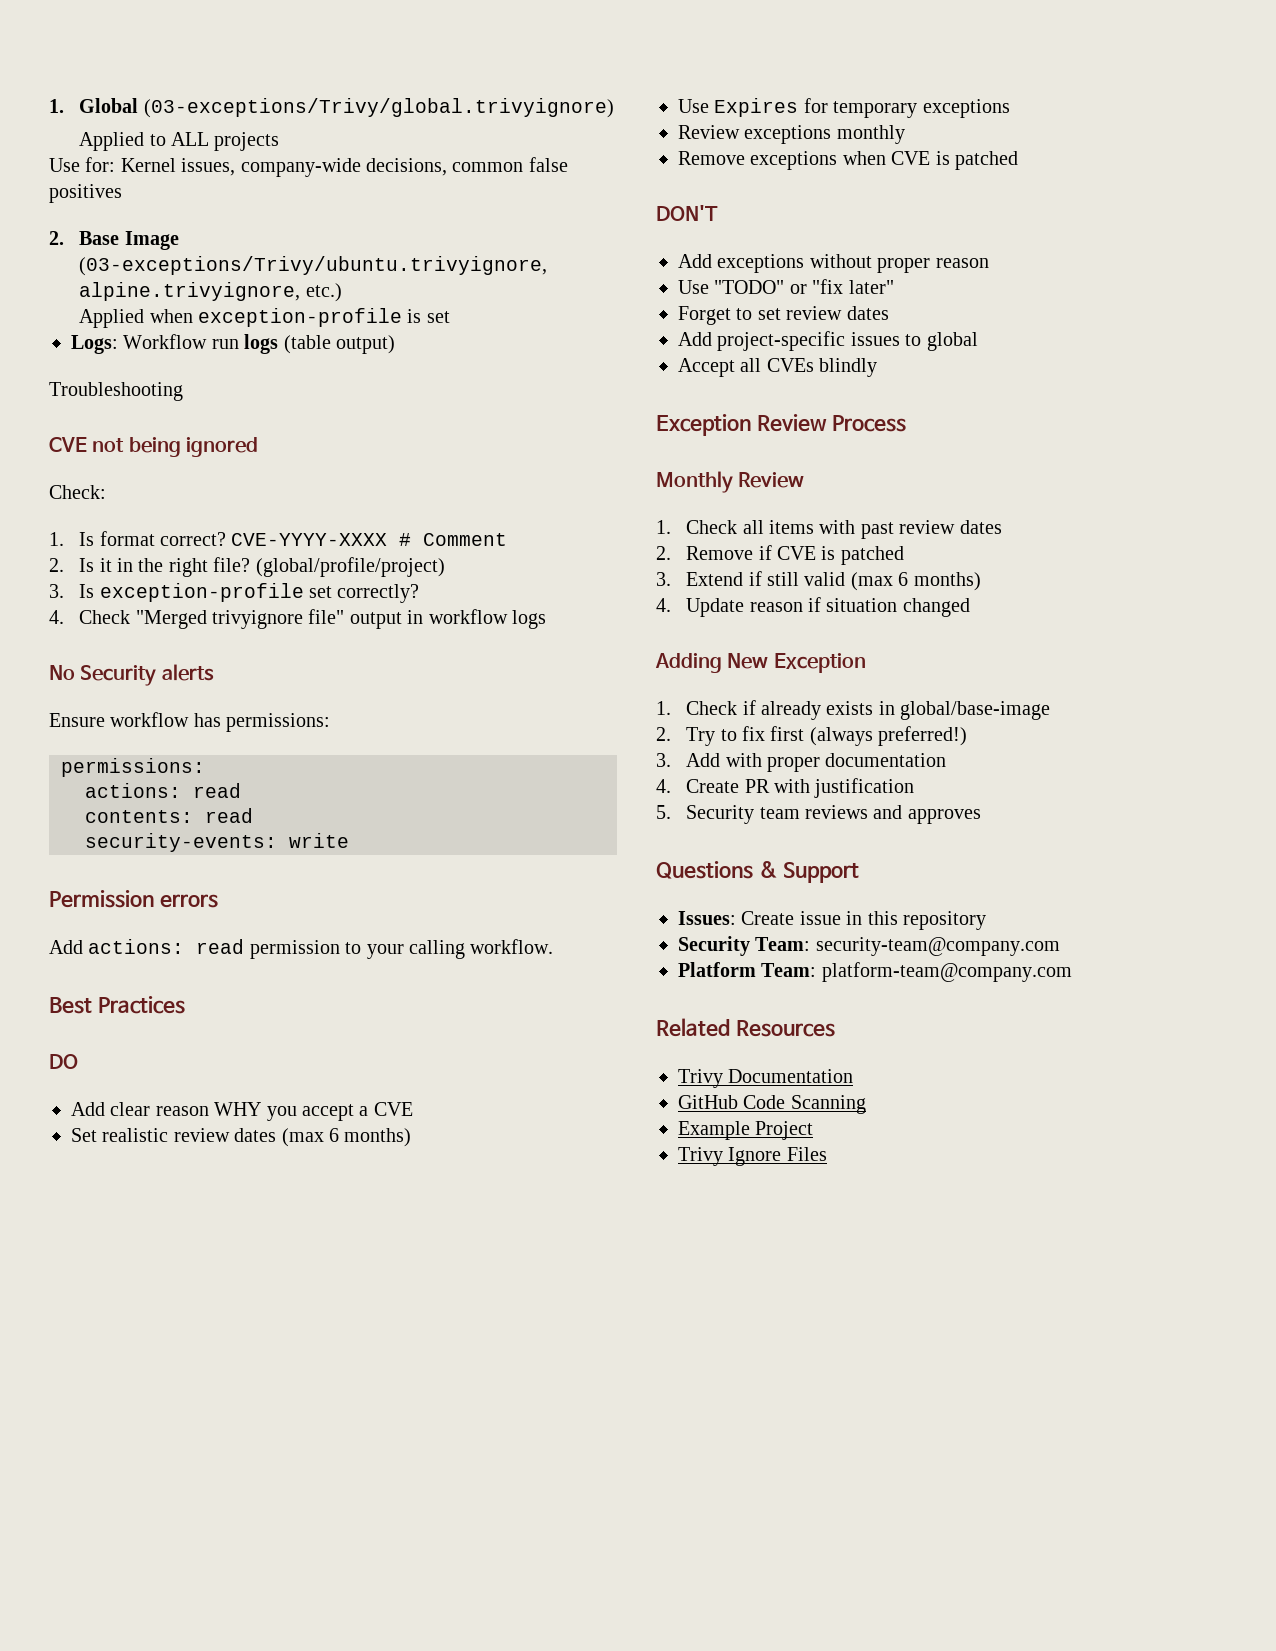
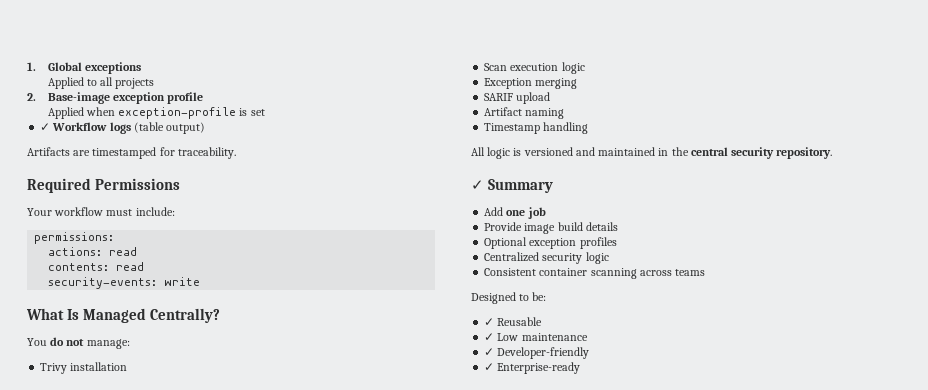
- 1. Global (03-exceptions/Trivy/global.trivyignore)
+ 1. Global exceptions
- Applied to ALL projects
+ Applied to all projects
- Use for: Kernel issues, company-wide decisions, common false positives
- 2. Base Image (03-exceptions/Trivy/ubuntu.trivyignore, alpine.trivyignore, etc.)
+ 2. Base-image exception profile
- Logs: Workflow run logs (table output)
+ ✓ Workflow logs (table output)
- Troubleshooting
- CVE not being ignored
- Check:
- 1. Is format correct? CVE-YYYY-XXXX # Comment
- 2. Is it in the right file? (global/profile/project)
- 3. Is exception-profile set correctly?
- 4. Check "Merged trivyignore file" output in workflow logs
- No Security alerts
- Ensure workflow has permissions:
+ Artifacts are timestamped for traceability.
+ Required Permissions
+ Your workflow must include:
- Permission errors
- Add actions: read permission to your calling workflow.
- Best Practices
- DO
- Add clear reason WHY you accept a CVE
- Set realistic review dates (max 6 months)
- Use Expires for temporary exceptions
- Review exceptions monthly
- Remove exceptions when CVE is patched
- DON'T
- Add exceptions without proper reason
- Use "TODO" or "fix later"
- Forget to set review dates
- Add project-specific issues to global
- Accept all CVEs blindly
- Exception Review Process
- Monthly Review
- 1. Check all items with past review dates
- 2. Remove if CVE is patched
- 3. Extend if still valid (max 6 months)
- 4. Update reason if situation changed
- Adding New Exception
- 1. Check if already exists in global/base-image
- 2. Try to fix first (always preferred!)
- 3. Add with proper documentation
- 4. Create PR with justification
- 5. Security team reviews and approves
- Questions & Support
- Issues: Create issue in this repository
- Security Team: security-team@company.com
- Platform Team: platform-team@company.com
- Related Resources
- Trivy Documentation
- GitHub Code Scanning
- Example Project
- Trivy Ignore Files
+ What Is Managed Centrally?
+ You do not manage:
+ Trivy installation
+ Scan execution logic
+ Exception merging
+ SARIF upload
+ Artifact naming
+ Timestamp handling
+ All logic is versioned and maintained in the central security repository.
+ ✓ Summary
+ Add one job
+ Provide image build details
+ Optional exception profiles
+ Centralized security logic
+ Consistent container scanning across teams
+ Designed to be:
+ ✓ Reusable
+ ✓ Low maintenance
+ ✓ Developer-friendly
+ ✓ Enterprise-ready

